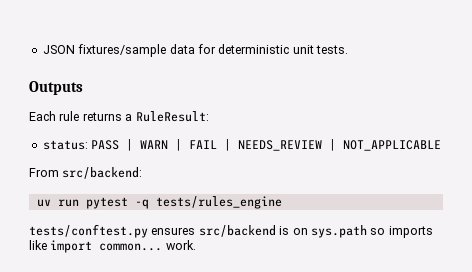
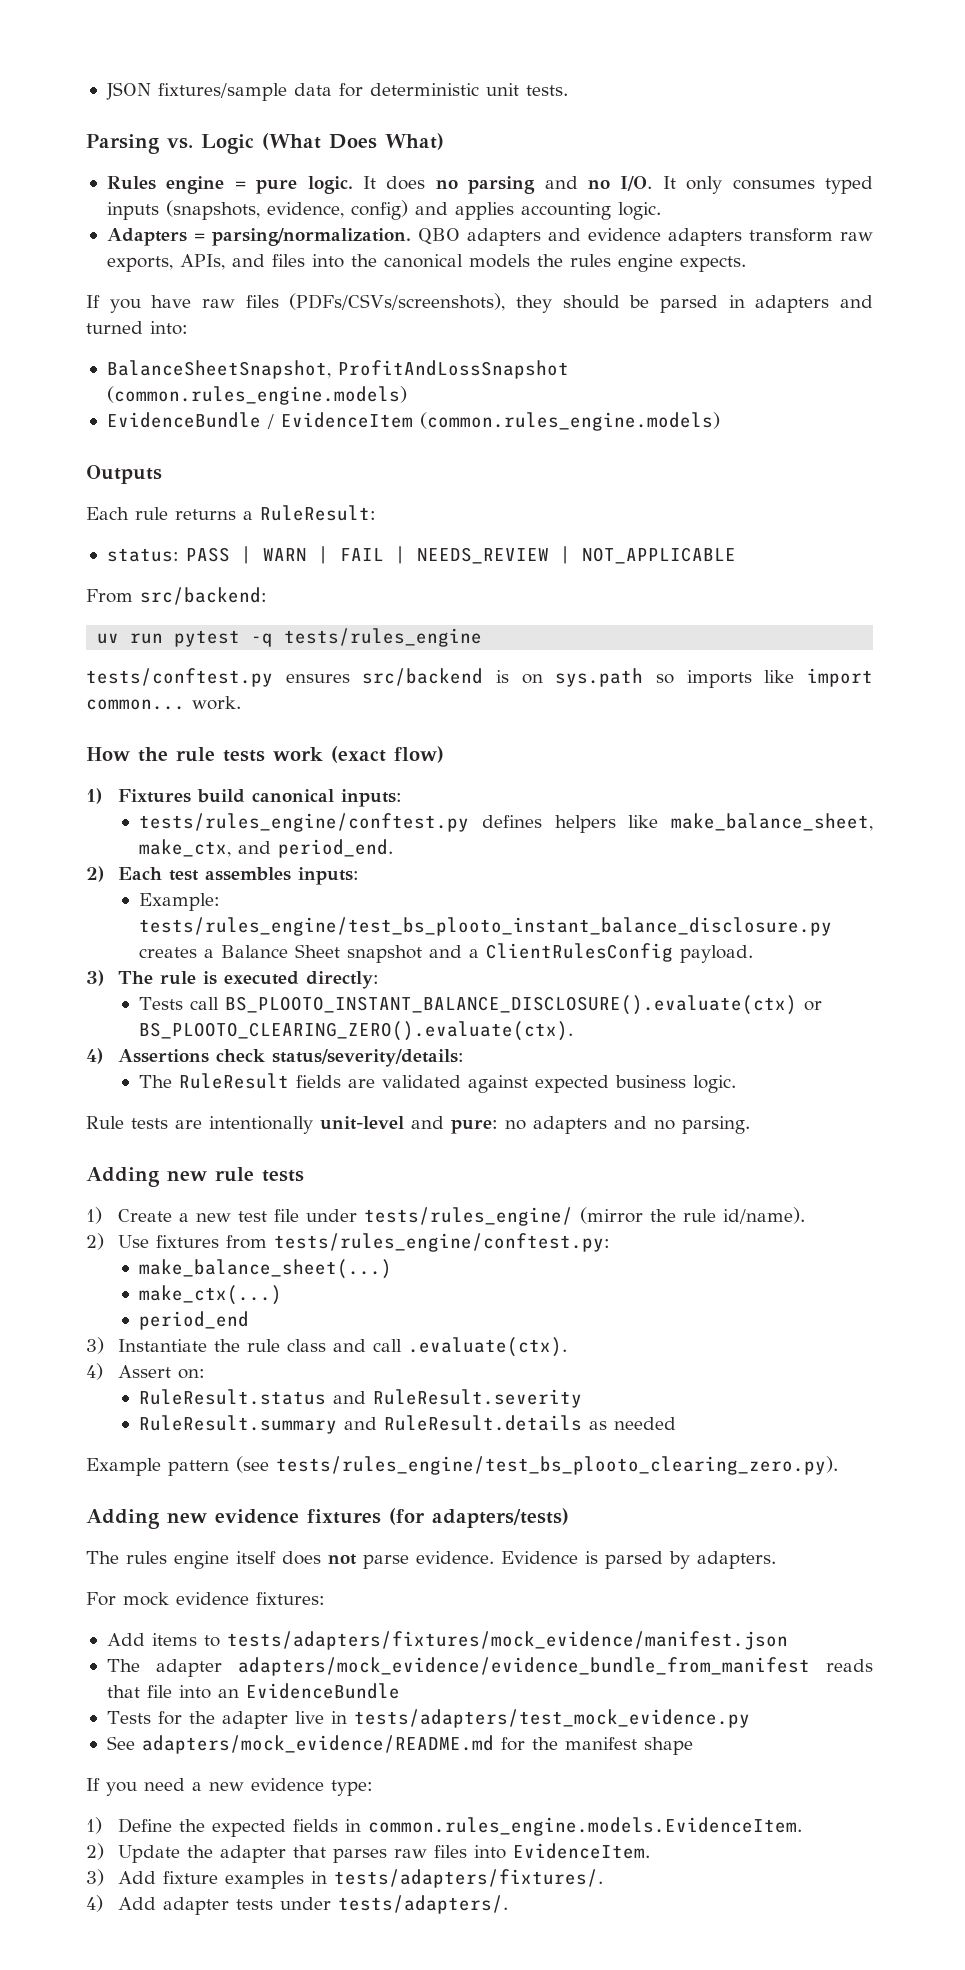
+ Parsing vs. Logic (What Does What)
+ Rules engine = pure logic. It does no parsing and no I/O. It only consumes typed inputs (snapshots, evidence, config) and applies accounting logic.
+ Adapters = parsing/normalization. QBO adapters and evidence adapters transform raw exports, APIs, and files into the canonical models the rules engine expects.
+ If you have raw files (PDFs/CSVs/screenshots), they should be parsed in adapters and turned into:
+ BalanceSheetSnapshot, ProfitAndLossSnapshot (common.rules_engine.models)
+ EvidenceBundle / EvidenceItem (common.rules_engine.models)
+ How the rule tests work (exact flow)
+ 1) Fixtures build canonical inputs:
+ tests/rules_engine/conftest.py defines helpers like make_balance_sheet, make_ctx, and period_end.
+ 2) Each test assembles inputs:
+ Example: tests/rules_engine/test_bs_plooto_instant_balance_disclosure.py creates a Balance Sheet snapshot and a ClientRulesConfig payload.
+ 3) The rule is executed directly:
+ Tests call BS_PLOOTO_INSTANT_BALANCE_DISCLOSURE().evaluate(ctx) or BS_PLOOTO_CLEARING_ZERO().evaluate(ctx).
+ 4) Assertions check status/severity/details:
+ The RuleResult fields are validated against expected business logic.
+ Rule tests are intentionally unit-level and pure: no adapters and no parsing.
+ Adding new rule tests
+ 1) Create a new test file under tests/rules_engine/ (mirror the rule id/name).
+ 2) Use fixtures from tests/rules_engine/conftest.py:
+ make_balance_sheet(...)
+ make_ctx(...)
+ period_end
+ 3) Instantiate the rule class and call .evaluate(ctx).
+ 4) Assert on:
+ RuleResult.status and RuleResult.severity
+ RuleResult.summary and RuleResult.details as needed
+ Example pattern (see tests/rules_engine/test_bs_plooto_clearing_zero.py).
+ Adding new evidence fixtures (for adapters/tests)
+ The rules engine itself does not parse evidence. Evidence is parsed by adapters.
+ For mock evidence fixtures:
+ Add items to tests/adapters/fixtures/mock_evidence/manifest.json
+ The adapter adapters/mock_evidence/evidence_bundle_from_manifest reads that file into an EvidenceBundle
+ Tests for the adapter live in tests/adapters/test_mock_evidence.py
+ See adapters/mock_evidence/README.md for the manifest shape
+ If you need a new evidence type:
+ 1) Define the expected fields in common.rules_engine.models.EvidenceItem.
+ 2) Update the adapter that parses raw files into EvidenceItem.
+ 3) Add fixture examples in tests/adapters/fixtures/.
+ 4) Add adapter tests under tests/adapters/.

